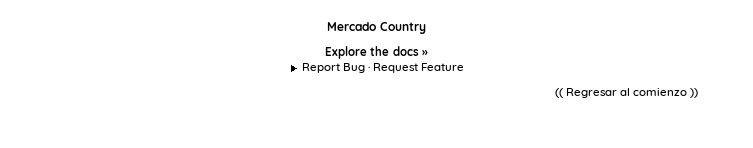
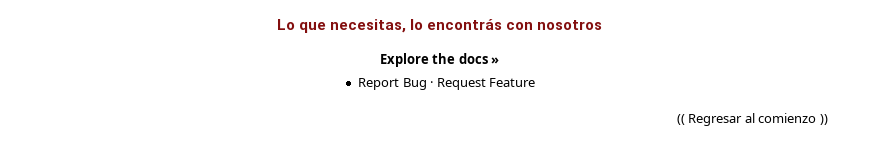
- Mercado Country
+ Lo que necesitas, lo encontrás con nosotros

